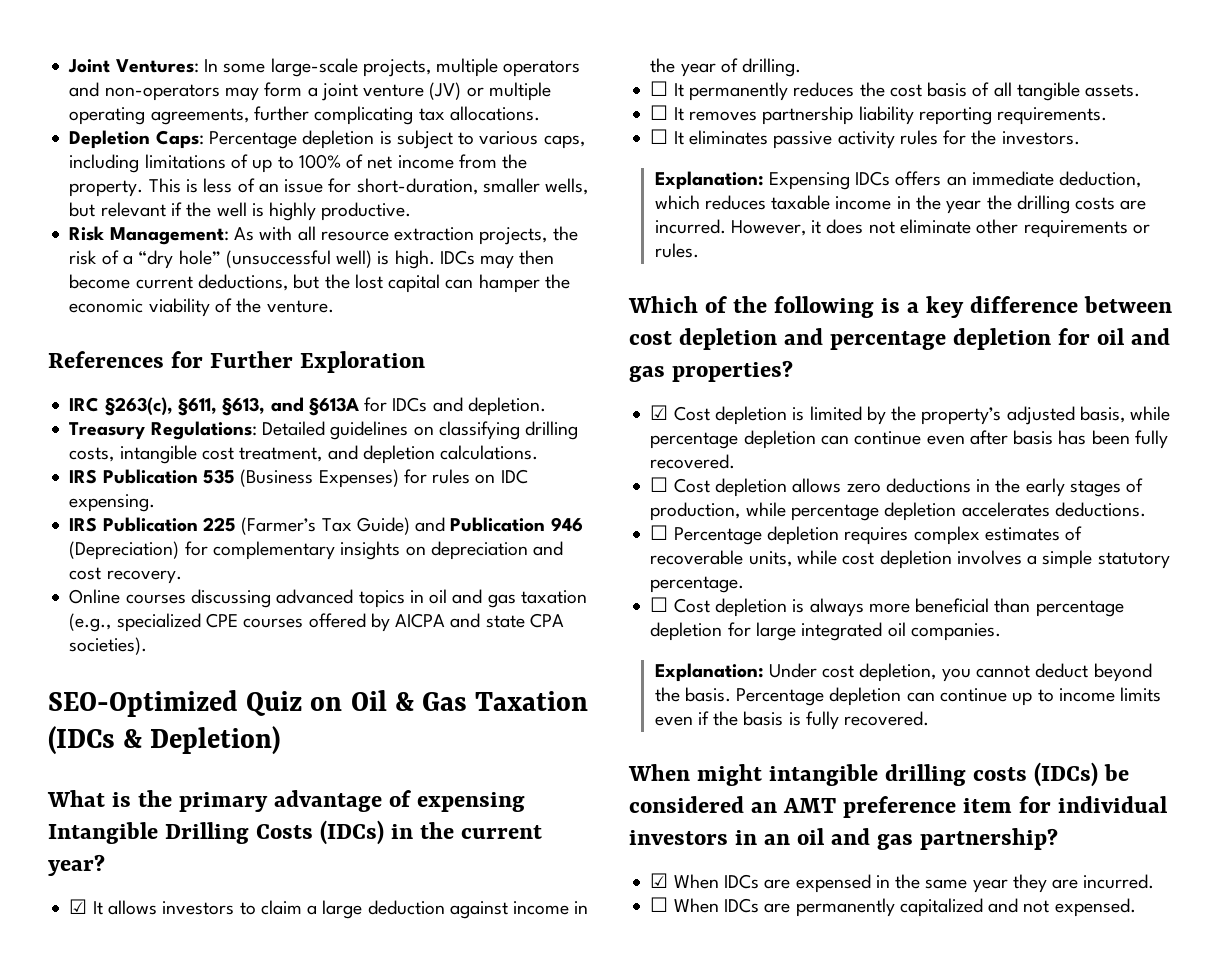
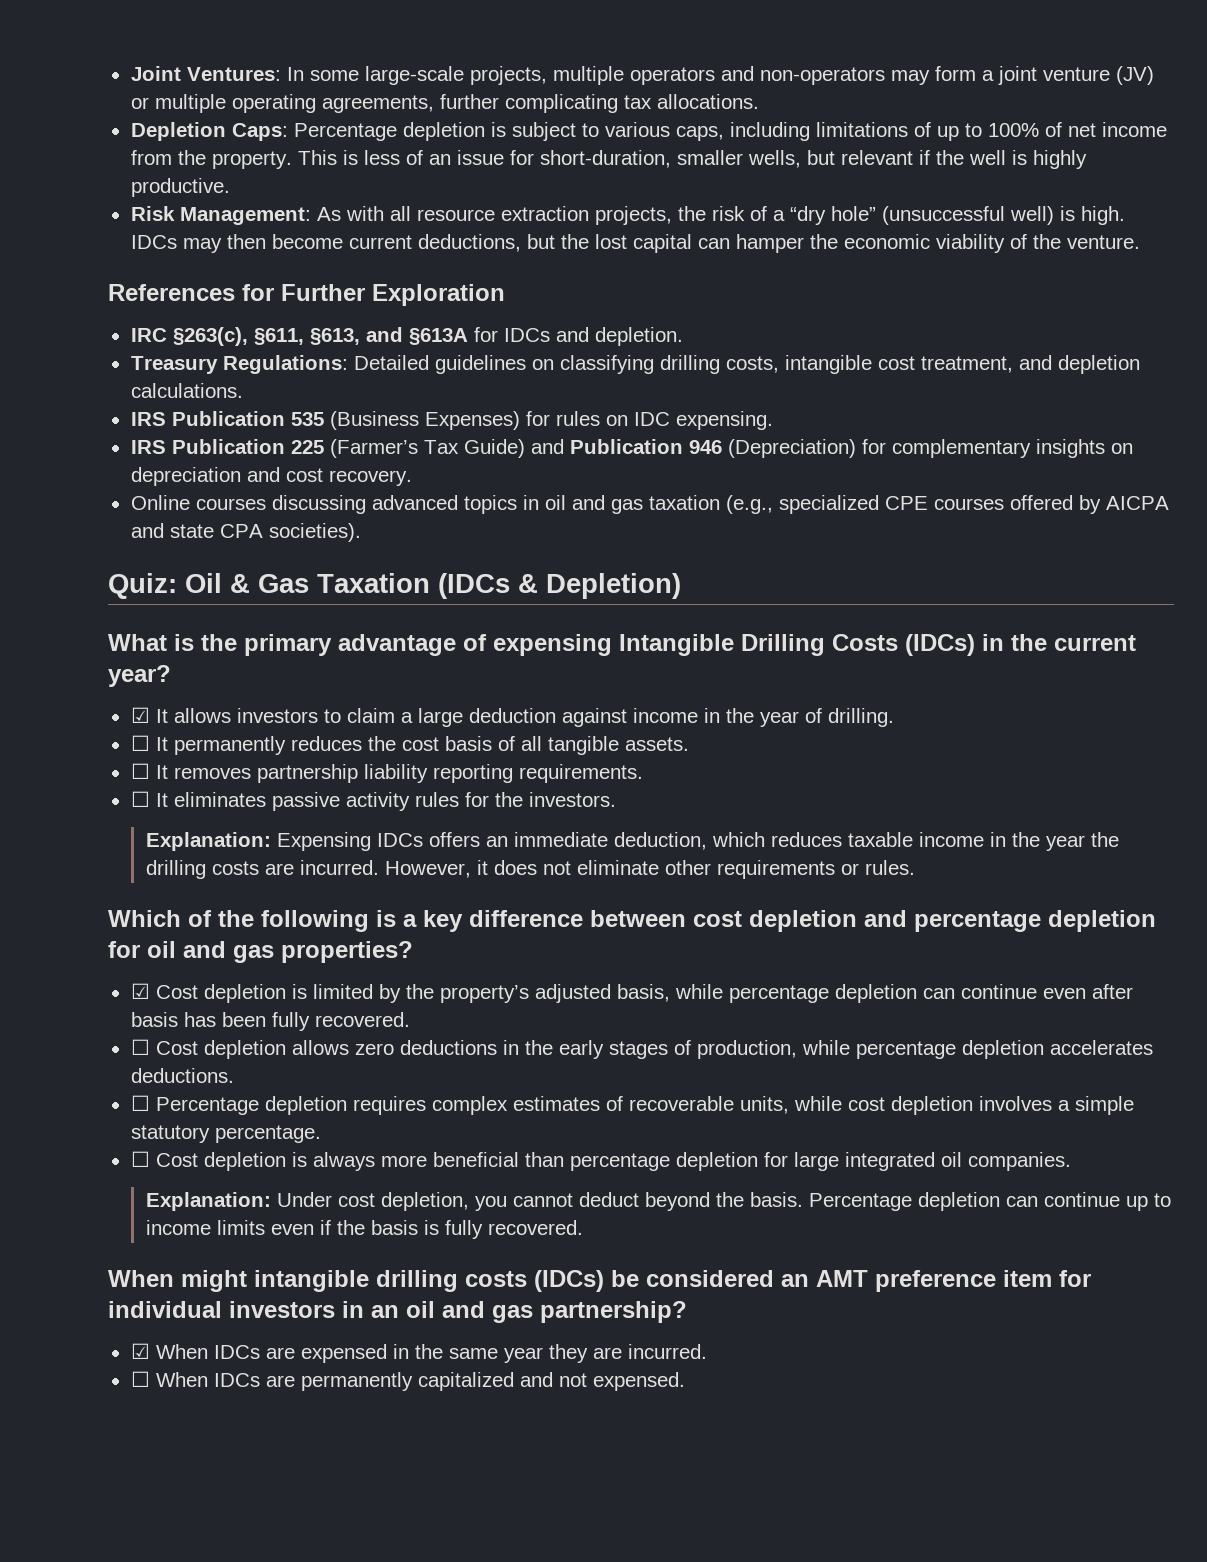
- SEO-Optimized Quiz on Oil & Gas Taxation (IDCs & Depletion)
+ Quiz: Oil & Gas Taxation (IDCs & Depletion)

